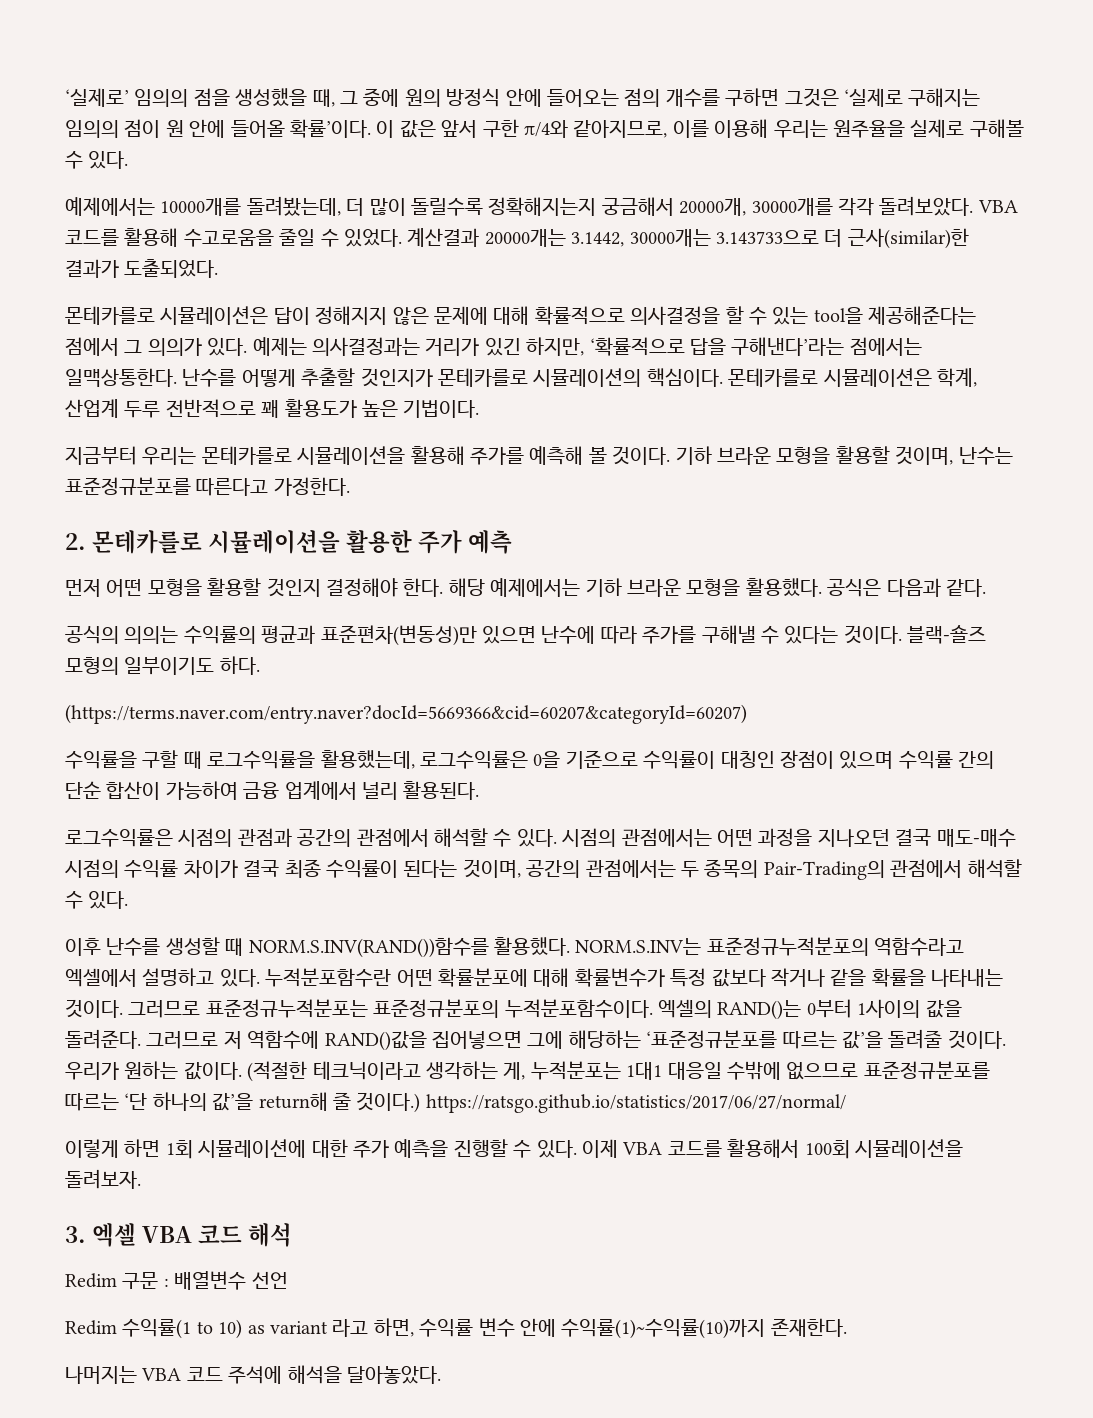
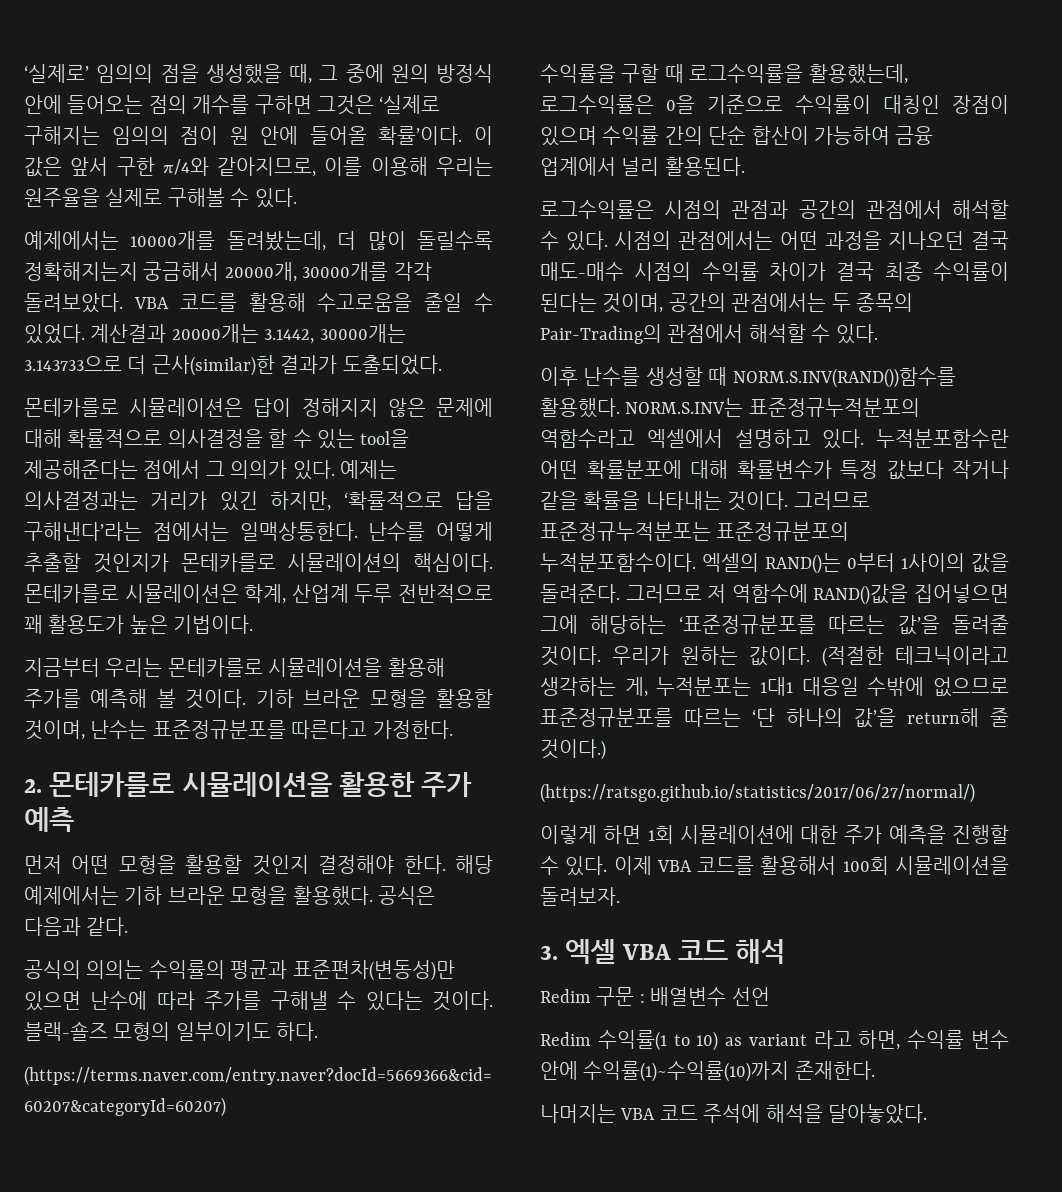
- (적절한 테크닉이라고 생각하는 게, 누적분포는 1대1 대응일 수밖에 없으므로 표준정규분포를 따르는 ‘단 하나의 값’을 return해 줄 것이다.) https://ratsgo.github.io/statistics/2017/06/27/normal/
+ (적절한 테크닉이라고 생각하는 게, 누적분포는 1대1 대응일 수밖에 없으므로 표준정규분포를 따르는 ‘단 하나의 값’을 return해 줄 것이다.)
+ (https://ratsgo.github.io/statistics/2017/06/27/normal/)

